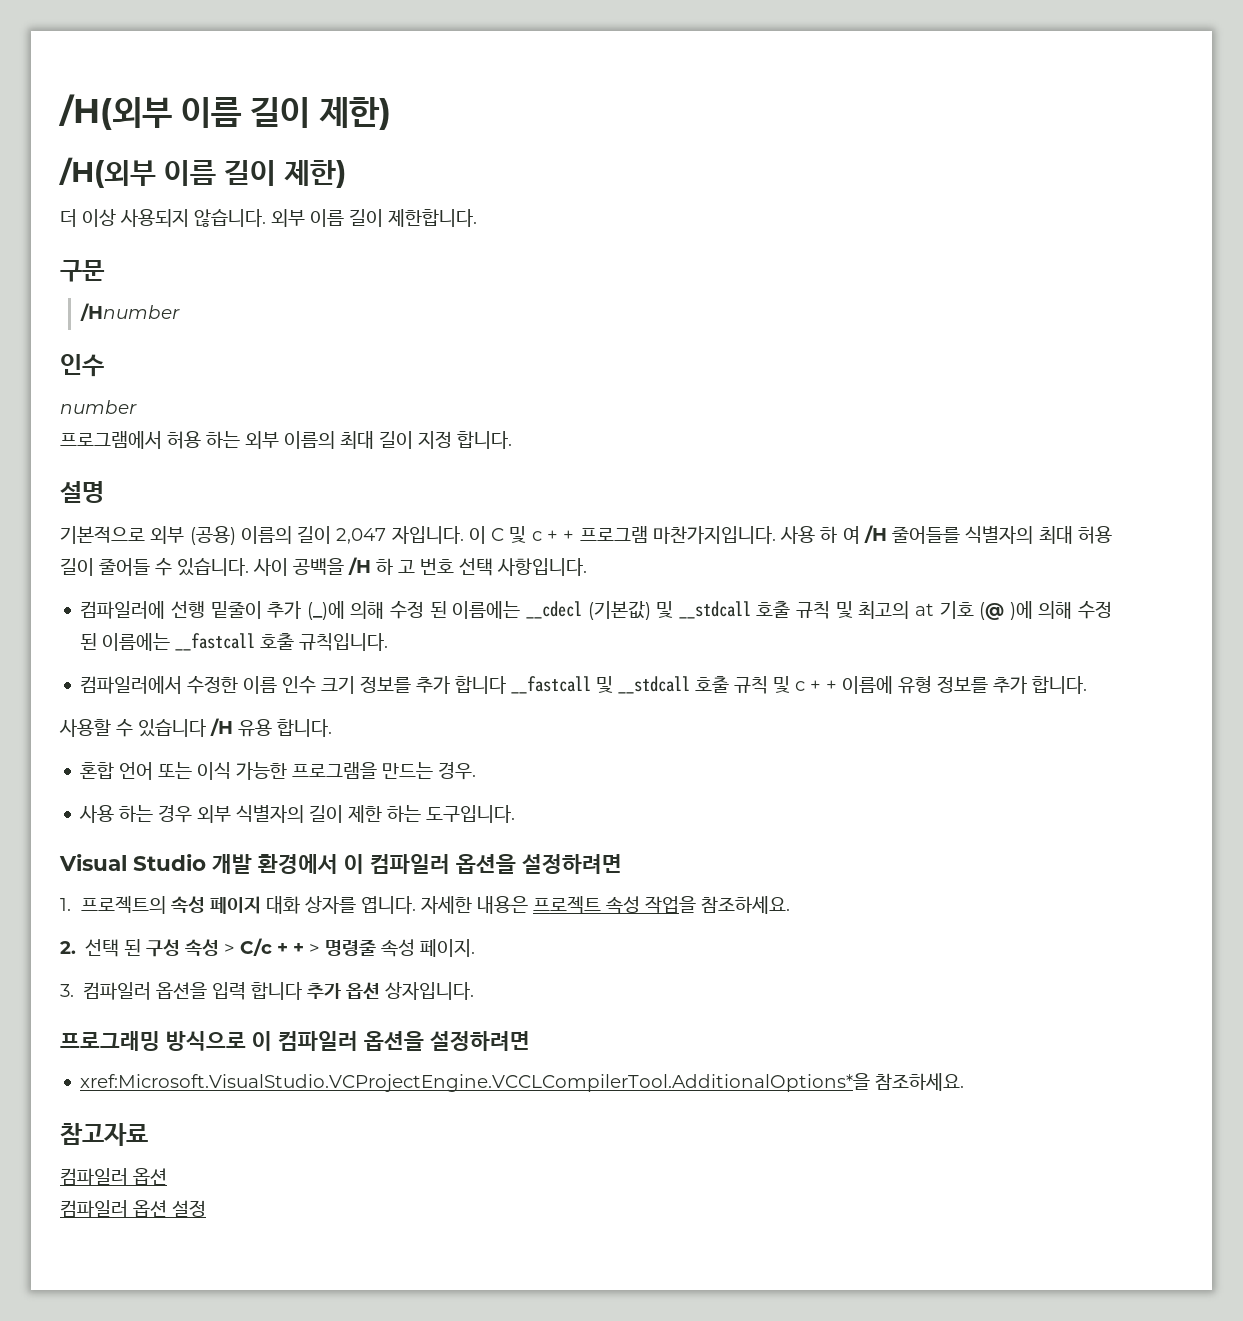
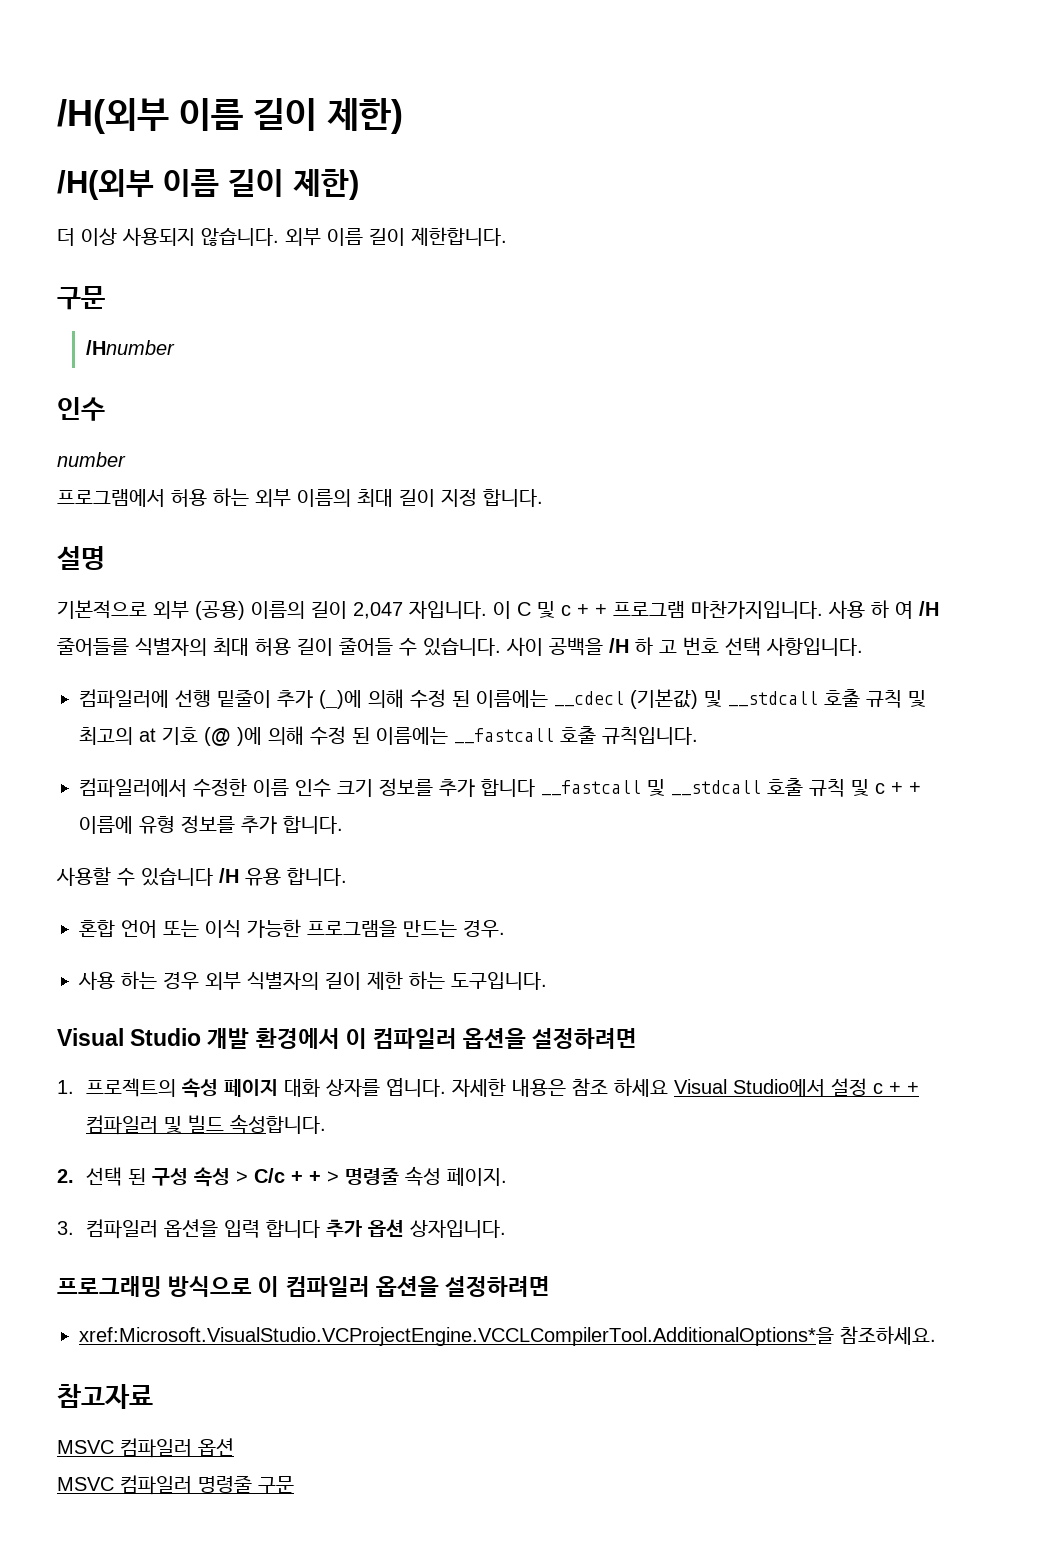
- 자세한 내용은 프로젝트 속성 작업을 참조하세요.
+ 자세한 내용은 참조 하세요 Visual Studio에서 설정 c + + 컴파일러 및 빌드 속성합니다.
  참고자료
- 컴파일러 옵션
+ MSVC 컴파일러 옵션
- 컴파일러 옵션 설정
+ MSVC 컴파일러 명령줄 구문

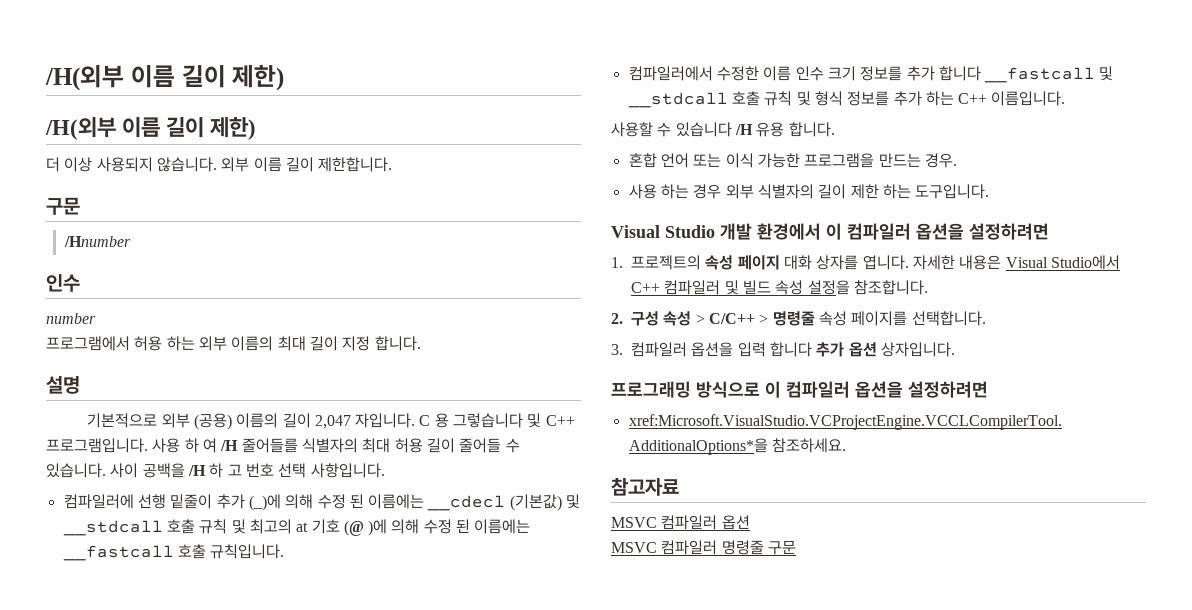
- 이 C 및 c + + 프로그램 마찬가지입니다.
+ C 용 그렇습니다 및 C++ 프로그램입니다.
- 컴파일러에서 수정한 이름 인수 크기 정보를 추가 합니다 __fastcall 및 __stdcall 호출 규칙 및 c + + 이름에 유형 정보를 추가 합니다.
+ 컴파일러에서 수정한 이름 인수 크기 정보를 추가 합니다 __fastcall 및 __stdcall 호출 규칙 및 형식 정보를 추가 하는 C++ 이름입니다.
- 자세한 내용은 참조 하세요 Visual Studio에서 설정 c + + 컴파일러 및 빌드 속성합니다.
+ 자세한 내용은 Visual Studio에서 C++ 컴파일러 및 빌드 속성 설정을 참조합니다.
- 2. 선택 된 구성 속성 > C/c + + > 명령줄 속성 페이지.
+ 2. 구성 속성 > C/C++ > 명령줄 속성 페이지를 선택합니다.

